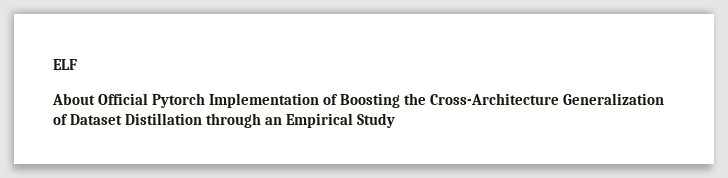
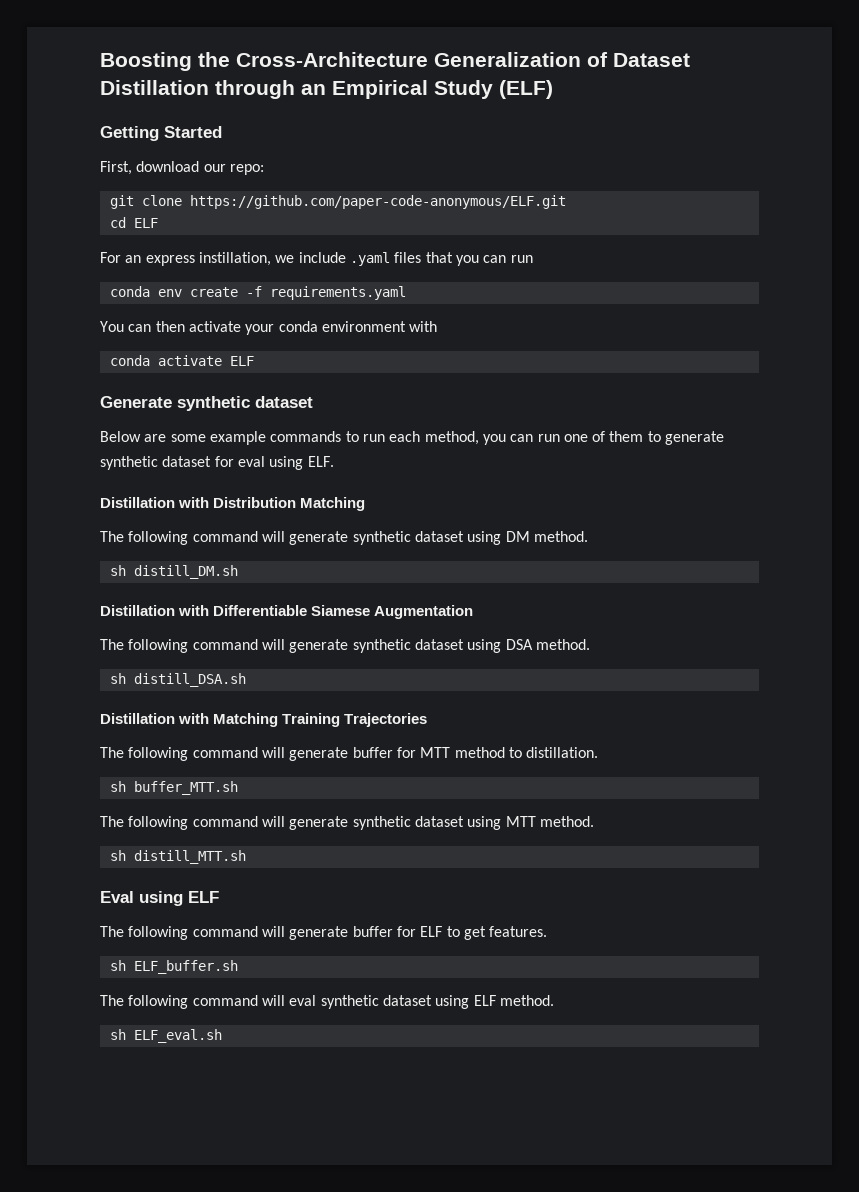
- ELF
- About Official Pytorch Implementation of Boosting the Cross-Architecture Generalization of Dataset Distillation through an Empirical Study
+ Boosting the Cross-Architecture Generalization of Dataset Distillation through an Empirical Study (ELF)
+ Getting Started
+ First, download our repo:
+ git clone https://github.com/paper-code-anonymous/ELF.git
+ cd ELF
+ For an express instillation, we include .yaml files that you can run
+ conda env create -f requirements.yaml
+ You can then activate your conda environment with
+ conda activate ELF
+ Generate synthetic dataset
+ Below are some example commands to run each method, you can run one of them to generate synthetic dataset for eval using ELF.
+ Distillation with Distribution Matching
+ The following command will generate synthetic dataset using DM method.
+ sh distill_DM.sh
+ Distillation with Differentiable Siamese Augmentation
+ The following command will generate synthetic dataset using DSA method.
+ sh distill_DSA.sh
+ Distillation with Matching Training Trajectories
+ The following command will generate buffer for MTT method to distillation.
+ sh buffer_MTT.sh
+ The following command will generate synthetic dataset using MTT method.
+ sh distill_MTT.sh
+ Eval using ELF
+ The following command will generate buffer for ELF to get features.
+ sh ELF_buffer.sh
+ The following command will eval synthetic dataset using ELF method.
+ sh ELF_eval.sh

